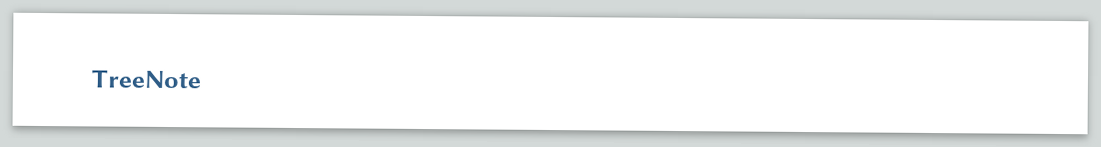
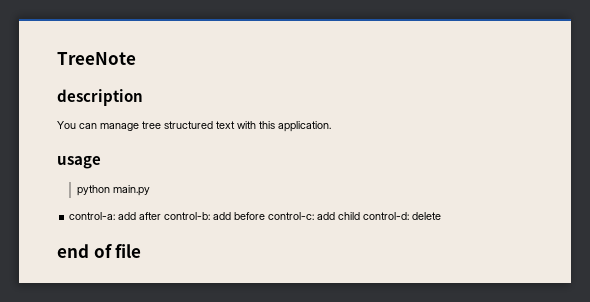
+ description
+ You can manage tree structured text with this application.
+ usage
+ python main.py
+ control-a: add after control-b: add before control-c: add child control-d: delete
+ end of file

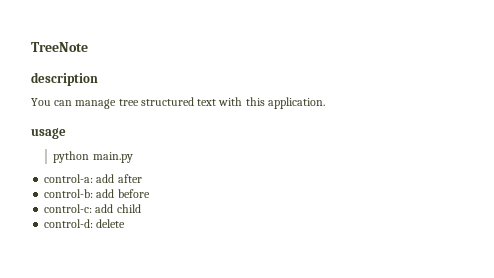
- control-a: add after control-b: add before control-c: add child control-d: delete
+ control-a: add after
+ control-b: add before
+ control-c: add child
+ control-d: delete
- end of file

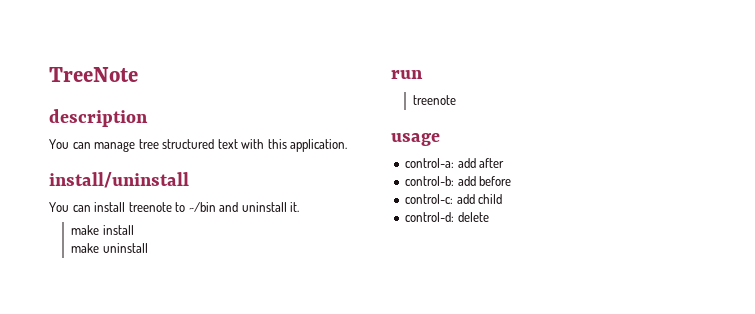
+ install/uninstall
+ You can install treenote to ~/bin and uninstall it.
+ make install
+ make uninstall
+ run
+ treenote
- python main.py

